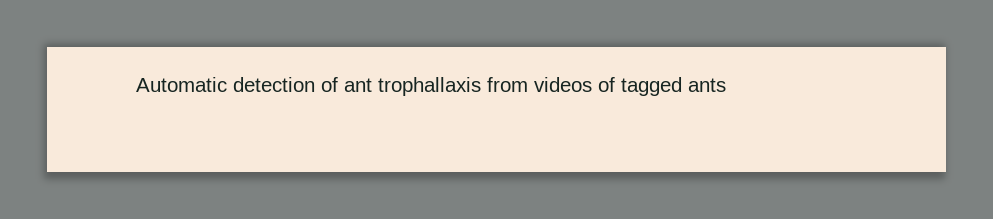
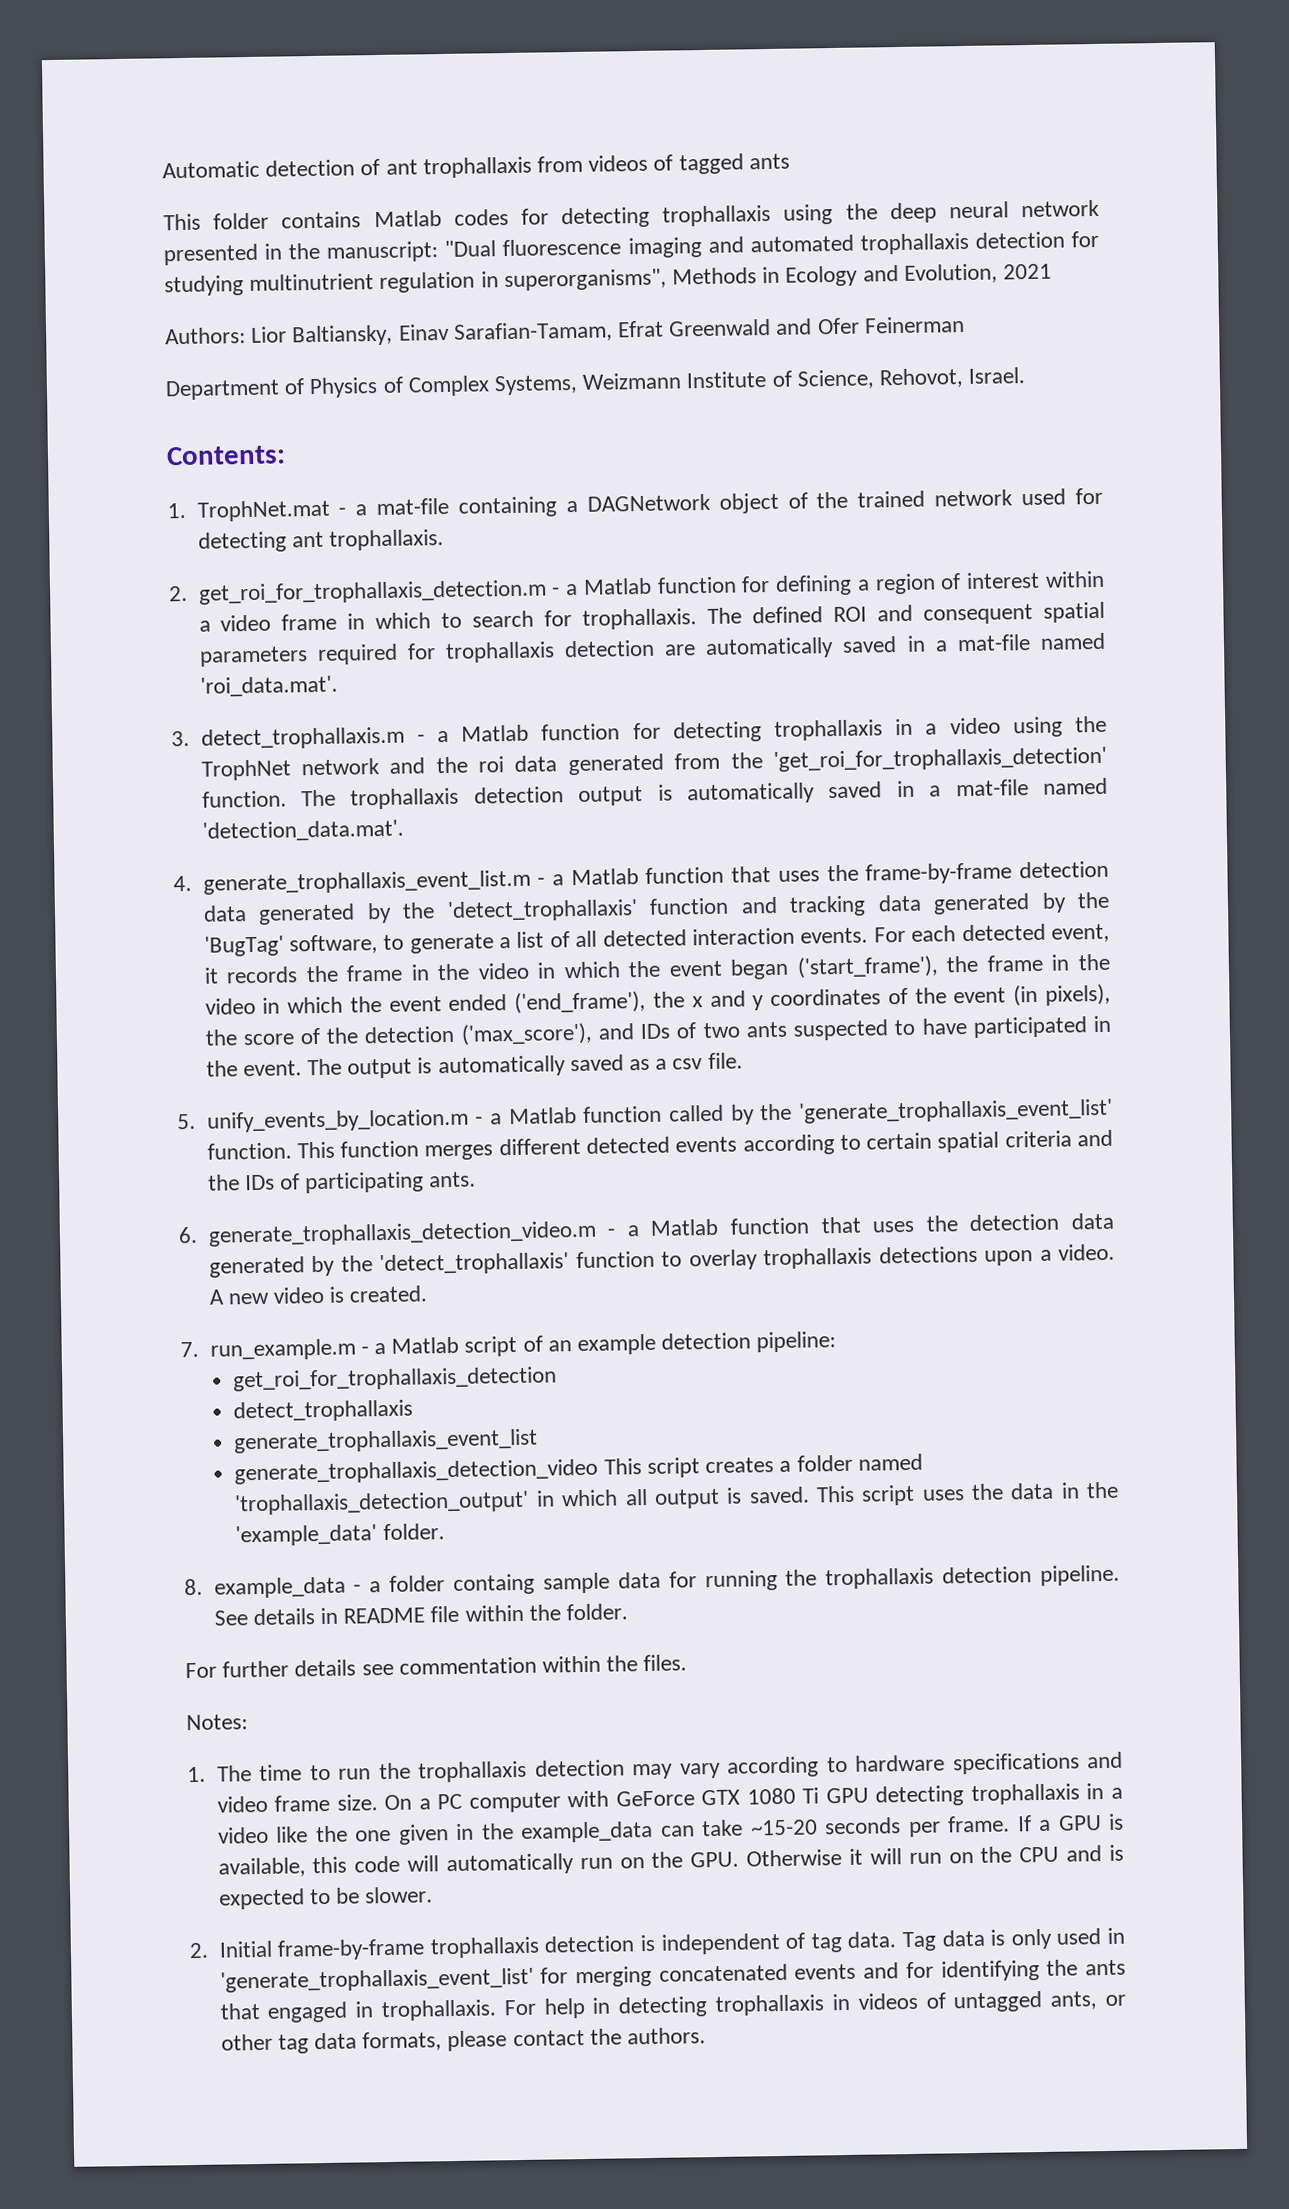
+ This folder contains Matlab codes for detecting trophallaxis using the deep neural network presented in the manuscript: "Dual fluorescence imaging and automated trophallaxis detection for studying multinutrient regulation in superorganisms", Methods in Ecology and Evolution, 2021
+ Authors: Lior Baltiansky, Einav Sarafian-Tamam, Efrat Greenwald and Ofer Feinerman
+ Department of Physics of Complex Systems, Weizmann Institute of Science, Rehovot, Israel.
+ Contents:
+ 1. TrophNet.mat - a mat-file containing a DAGNetwork object of the trained network used for detecting ant trophallaxis.
+ 2. get_roi_for_trophallaxis_detection.m - a Matlab function for defining a region of interest within a video frame in which to search for trophallaxis. The defined ROI and consequent spatial parameters required for trophallaxis detection are automatically saved in a mat-file named 'roi_data.mat'.
+ 3. detect_trophallaxis.m - a Matlab function for detecting trophallaxis in a video using the TrophNet network and the roi data generated from the 'get_roi_for_trophallaxis_detection' function. The trophallaxis detection output is automatically saved in a mat-file named 'detection_data.mat'.
+ 4. generate_trophallaxis_event_list.m - a Matlab function that uses the frame-by-frame detection data generated by the 'detect_trophallaxis' function and tracking data generated by the 'BugTag' software, to generate a list of all detected interaction events. For each detected event, it records the frame in the video in which the event began ('start_frame'), the frame in the video in which the event ended ('end_frame'), the x and y coordinates of the event (in pixels), the score of the detection ('max_score'), and IDs of two ants suspected to have participated in the event. The output is automatically saved as a csv file.
+ 5. unify_events_by_location.m - a Matlab function called by the 'generate_trophallaxis_event_list' function. This function merges different detected events according to certain spatial criteria and the IDs of participating ants.
+ 6. generate_trophallaxis_detection_video.m - a Matlab function that uses the detection data generated by the 'detect_trophallaxis' function to overlay trophallaxis detections upon a video. A new video is created.
+ 7. run_example.m - a Matlab script of an example detection pipeline:
+ get_roi_for_trophallaxis_detection
+ detect_trophallaxis
+ generate_trophallaxis_event_list
+ generate_trophallaxis_detection_video This script creates a folder named 'trophallaxis_detection_output' in which all output is saved. This script uses the data in the 'example_data' folder.
+ 8. example_data - a folder containg sample data for running the trophallaxis detection pipeline. See details in README file within the folder.
+ For further details see commentation within the files.
+ Notes:
+ 1. The time to run the trophallaxis detection may vary according to hardware specifications and video frame size. On a PC computer with GeForce GTX 1080 Ti GPU detecting trophallaxis in a video like the one given in the example_data can take ~15-20 seconds per frame. If a GPU is available, this code will automatically run on the GPU. Otherwise it will run on the CPU and is expected to be slower.
+ 2. Initial frame-by-frame trophallaxis detection is independent of tag data. Tag data is only used in 'generate_trophallaxis_event_list' for merging concatenated events and for identifying the ants that engaged in trophallaxis. For help in detecting trophallaxis in videos of untagged ants, or other tag data formats, please contact the authors.

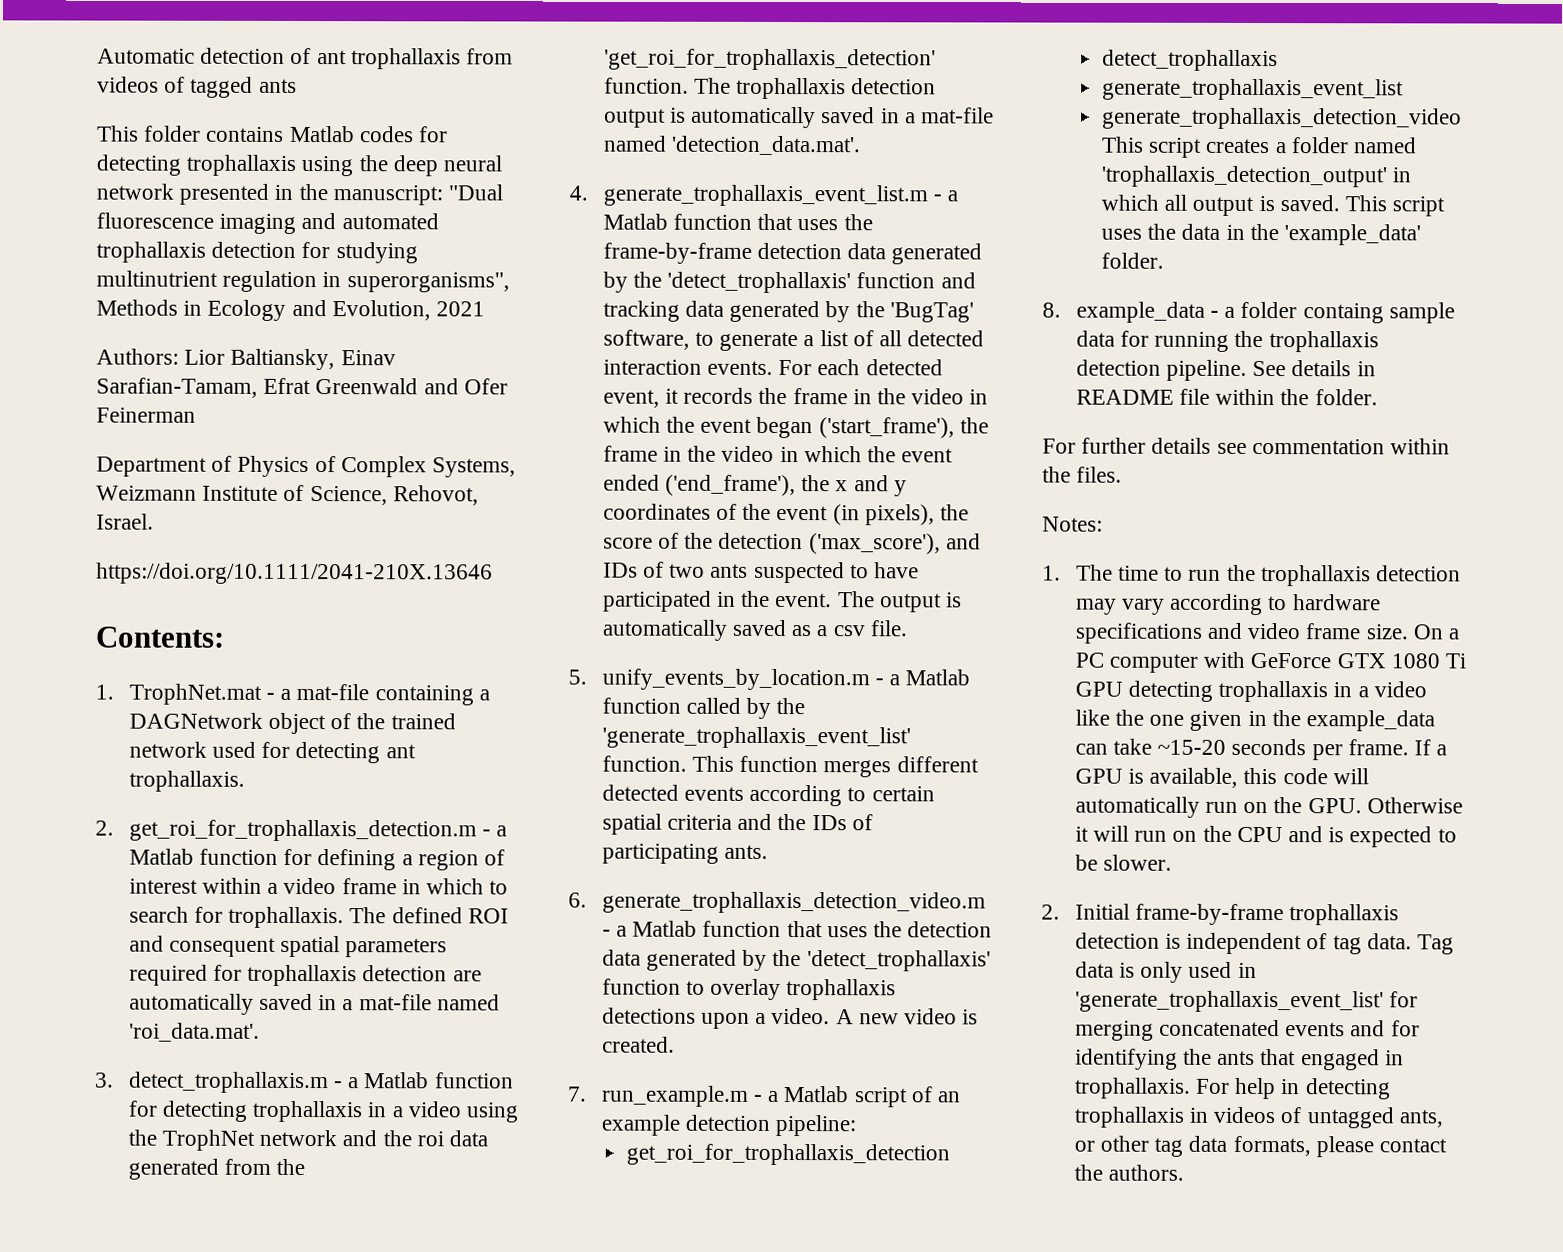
+ https://doi.org/10.1111/2041-210X.13646

